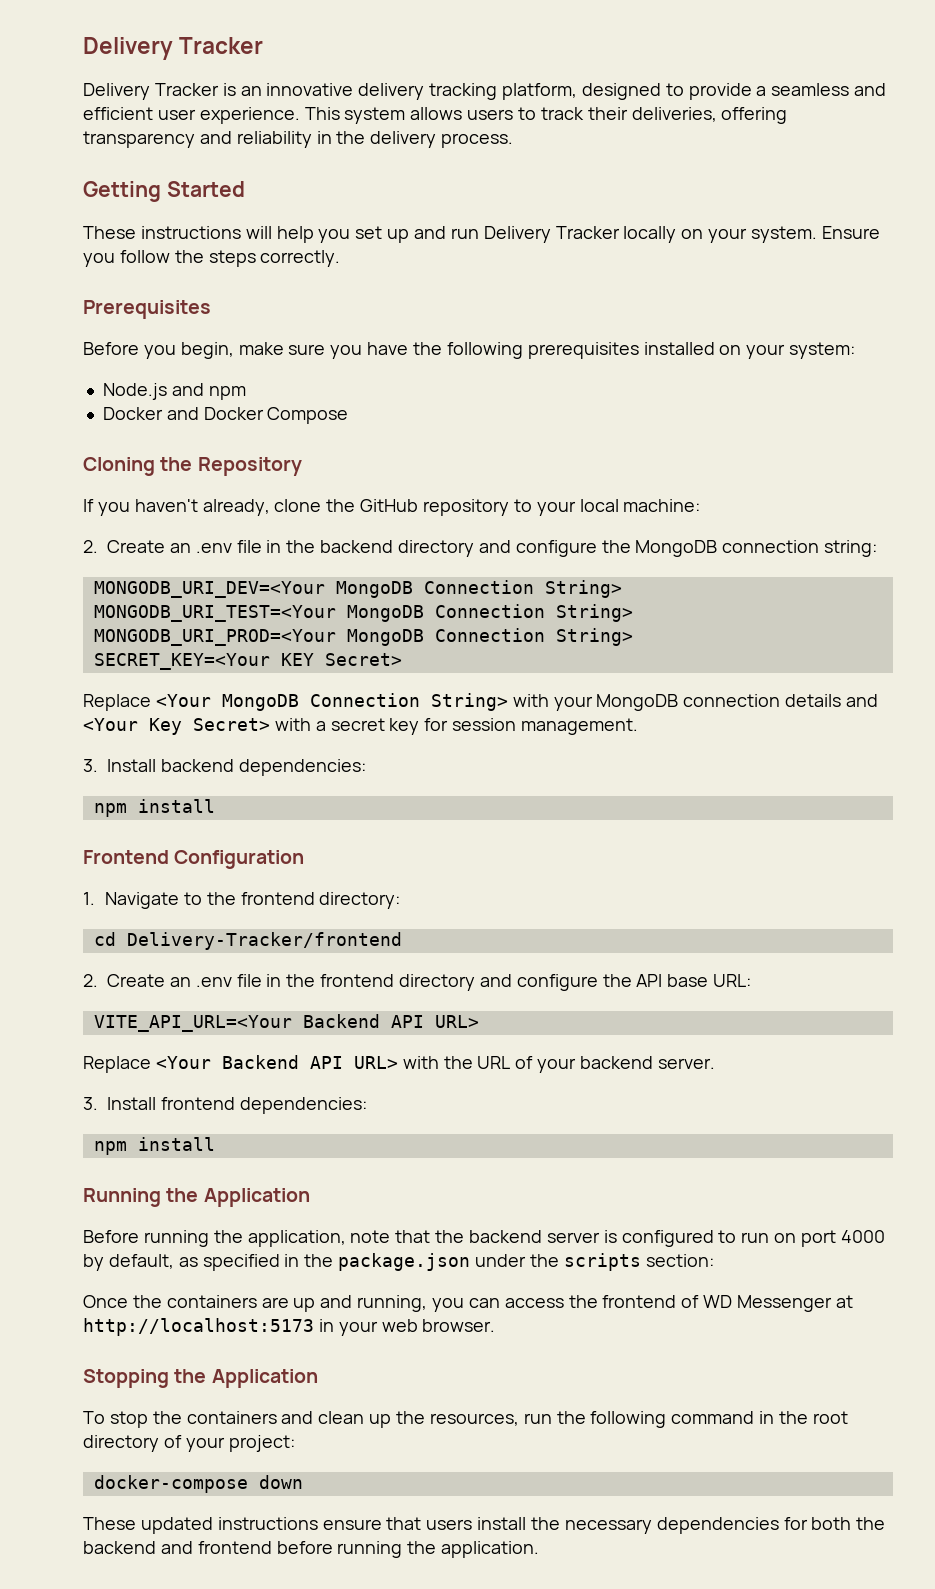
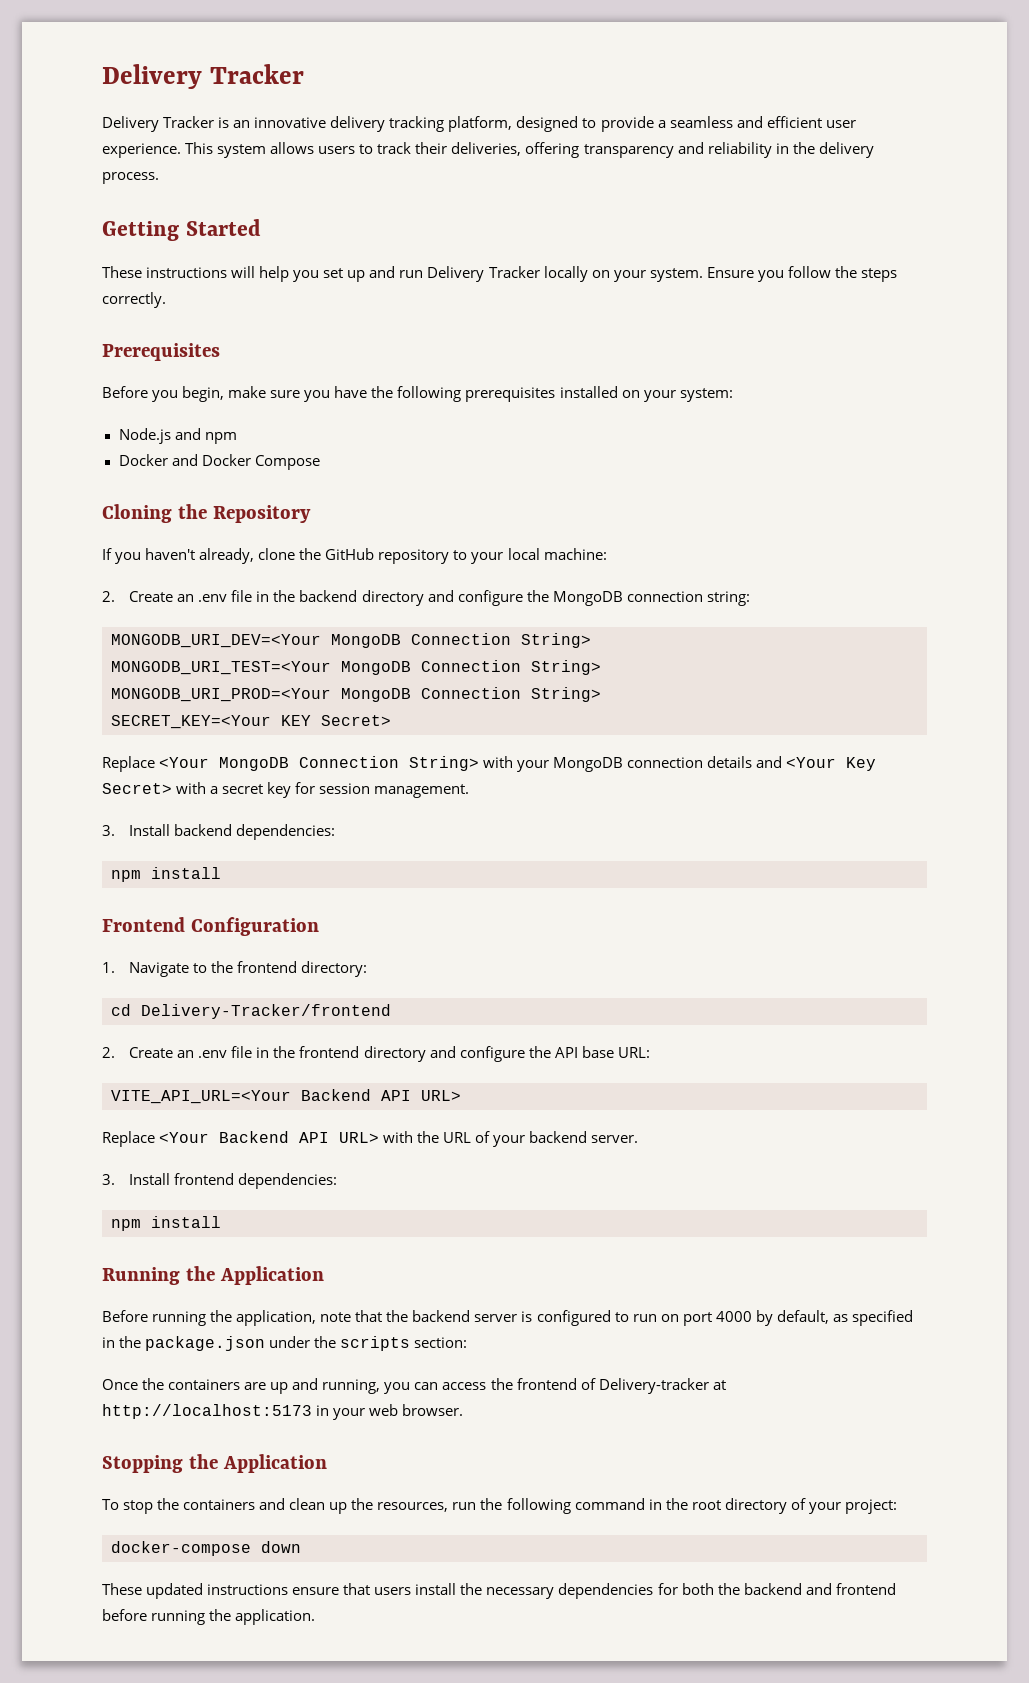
- Once the containers are up and running, you can access the frontend of WD Messenger at http://localhost:5173 in your web browser.
+ Once the containers are up and running, you can access the frontend of Delivery-tracker at http://localhost:5173 in your web browser.

